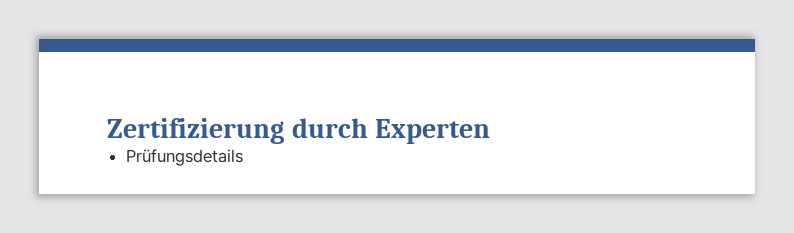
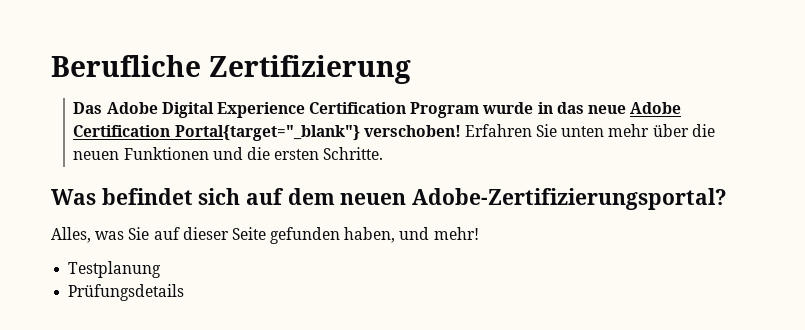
- Zertifizierung durch Experten
+ Berufliche Zertifizierung
+ Das Adobe Digital Experience Certification Program wurde in das neue Adobe Certification Portal{target="_blank"} verschoben! Erfahren Sie unten mehr über die neuen Funktionen und die ersten Schritte.
+ Was befindet sich auf dem neuen Adobe-Zertifizierungsportal?
+ Alles, was Sie auf dieser Seite gefunden haben, und mehr!
+ Testplanung

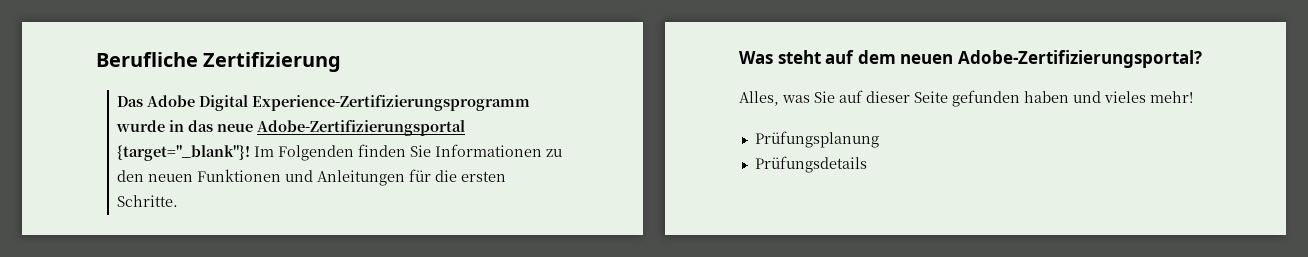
- Das Adobe Digital Experience Certification Program wurde in das neue Adobe Certification Portal{target="_blank"} verschoben! Erfahren Sie unten mehr über die neuen Funktionen und die ersten Schritte.
+ Das Adobe Digital Experience-Zertifizierungsprogramm wurde in das neue Adobe-Zertifizierungsportal {target="_blank"}! Im Folgenden finden Sie Informationen zu den neuen Funktionen und Anleitungen für die ersten Schritte.
- Was befindet sich auf dem neuen Adobe-Zertifizierungsportal?
+ Was steht auf dem neuen Adobe-Zertifizierungsportal?
- Alles, was Sie auf dieser Seite gefunden haben, und mehr!
+ Alles, was Sie auf dieser Seite gefunden haben und vieles mehr!
- Testplanung
+ Prüfungsplanung

